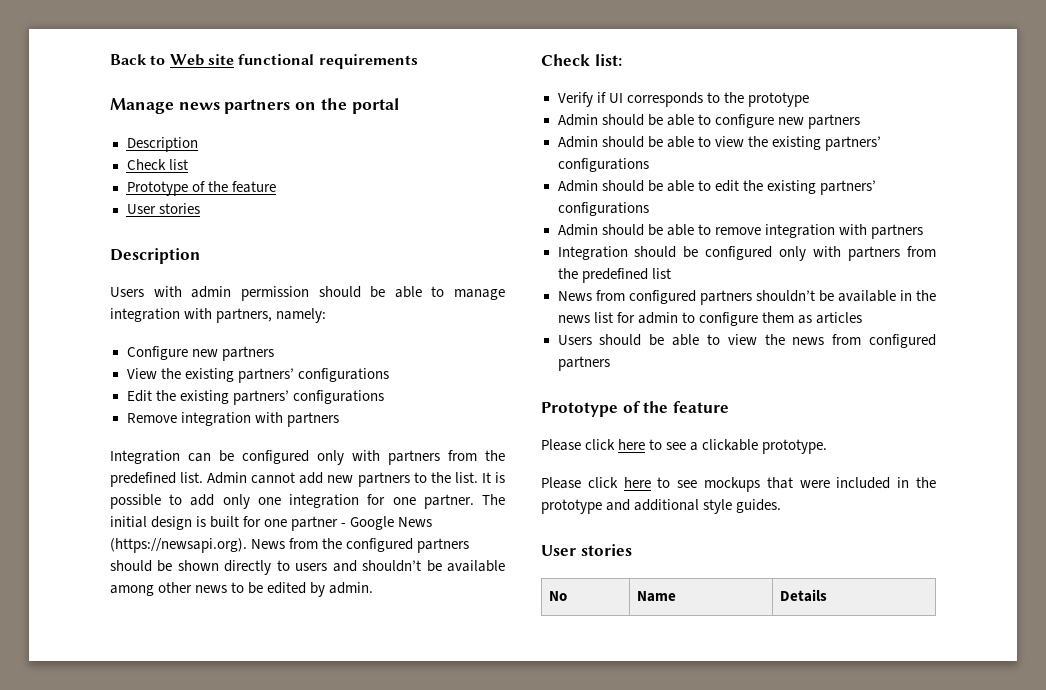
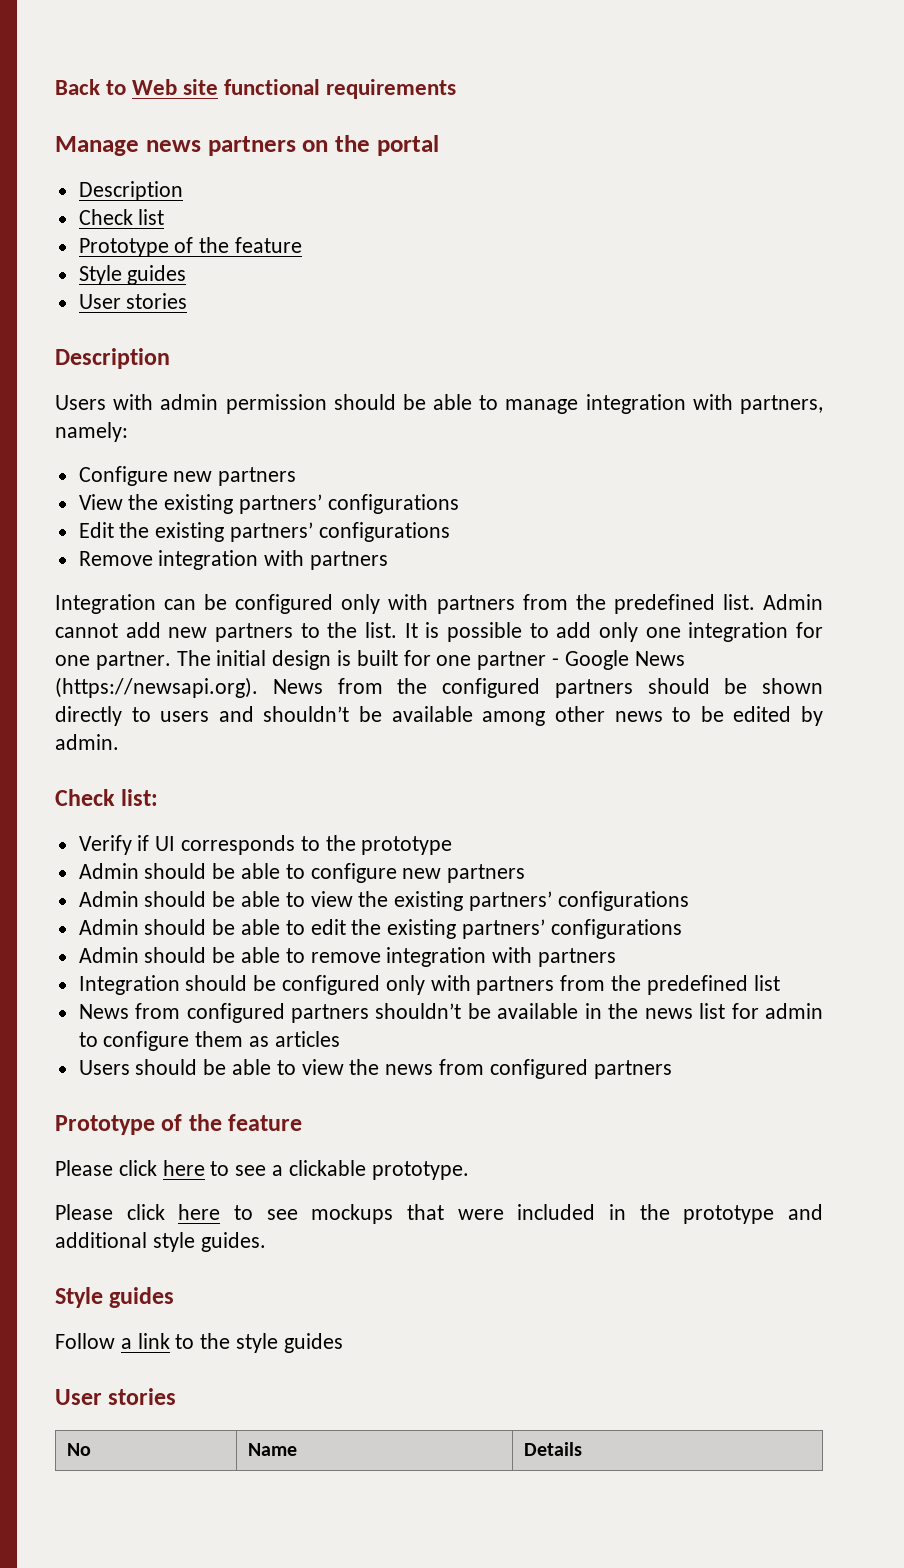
  Check list
  Prototype of the feature
+ Style guides
  Please click here to see mockups that were included in the prototype and additional style guides.
+ Style guides
+ Follow a link to the style guides

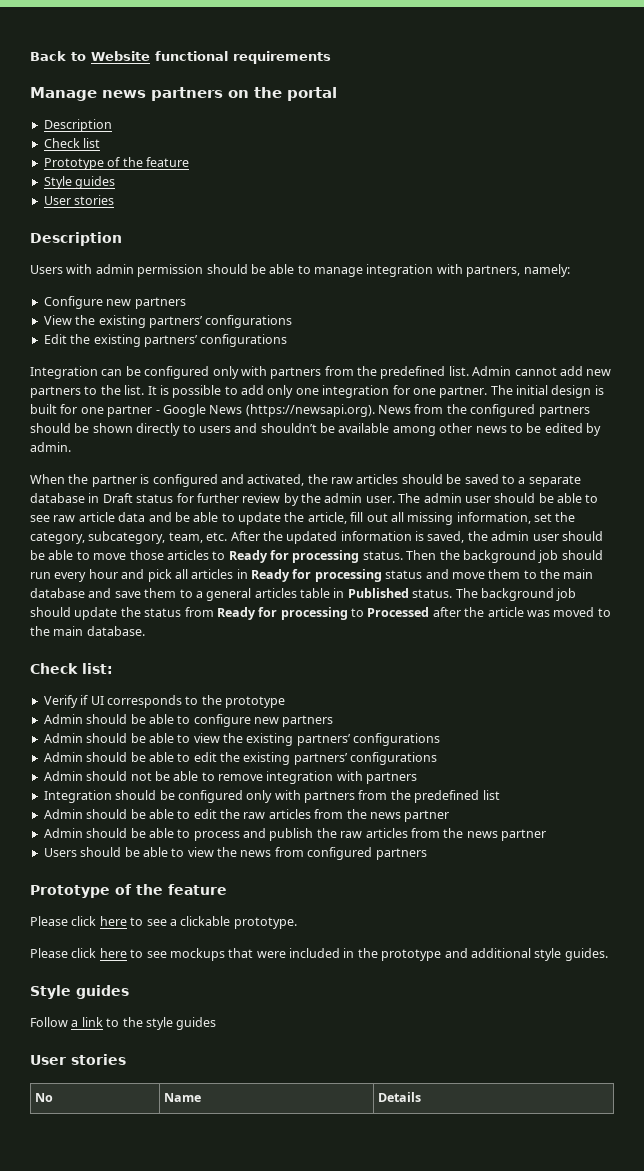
- Back to Web site functional requirements
+ Back to Website functional requirements
- Remove integration with partners
+ When the partner is configured and activated, the raw articles should be saved to a separate database in Draft status for further review by the admin user. The admin user should be able to see raw article data and be able to update the article, fill out all missing information, set the category, subcategory, team, etc. After the updated information is saved, the admin user should be able to move those articles to Ready for processing status. Then the background job should run every hour and pick all articles in Ready for processing status and move them to the main database and save them to a general articles table in Published status. The background job should update the status from Ready for processing to Processed after the article was moved to the main database.
- Admin should be able to remove integration with partners
+ Admin should not be able to remove integration with partners
- News from configured partners shouldn’t be available in the news list for admin to configure them as articles
+ Admin should be able to edit the raw articles from the news partner
+ Admin should be able to process and publish the raw articles from the news partner

